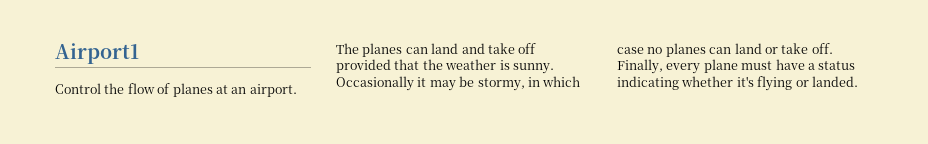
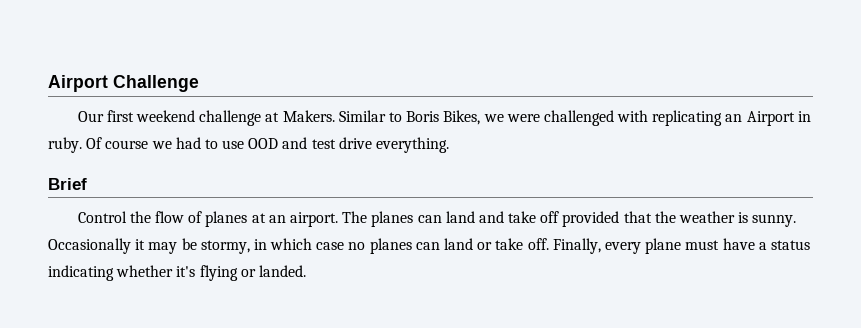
- Airport1
+ Airport Challenge
+ Our first weekend challenge at Makers. Similar to Boris Bikes, we were challenged with replicating an Airport in ruby. Of course we had to use OOD and test drive everything.
+ Brief

